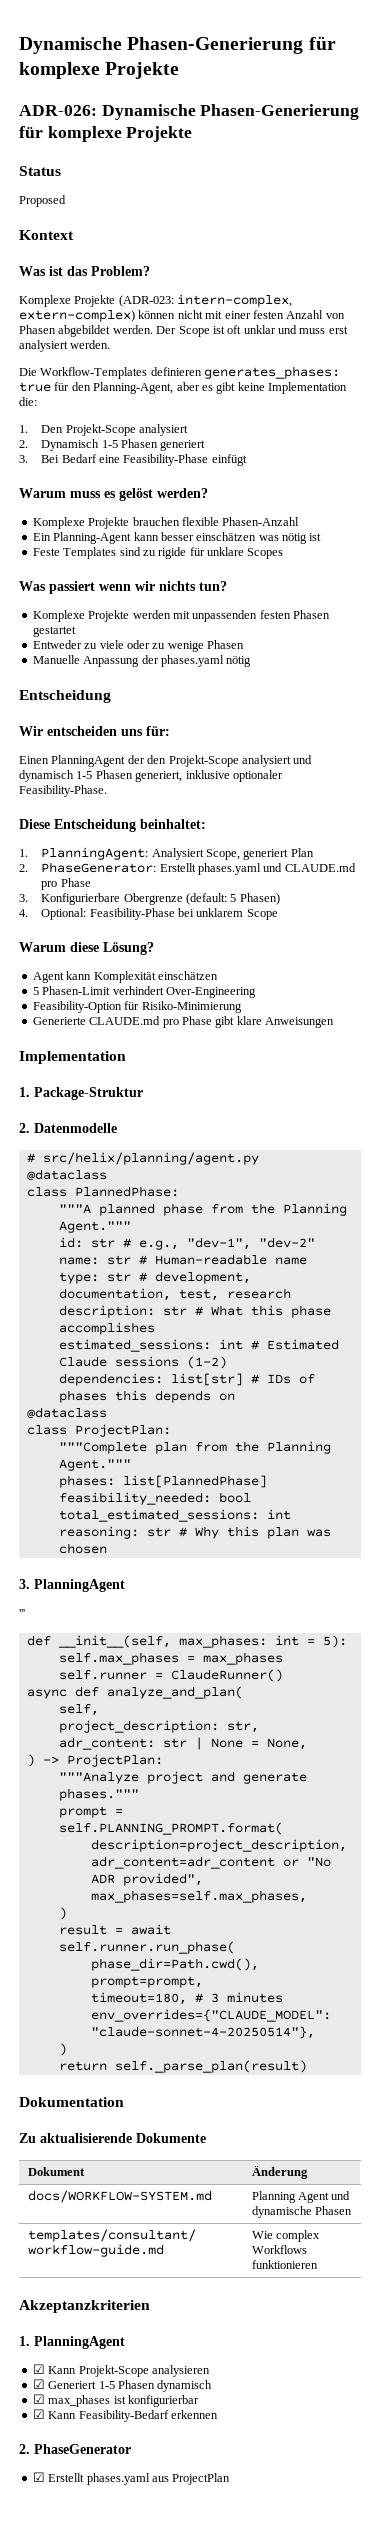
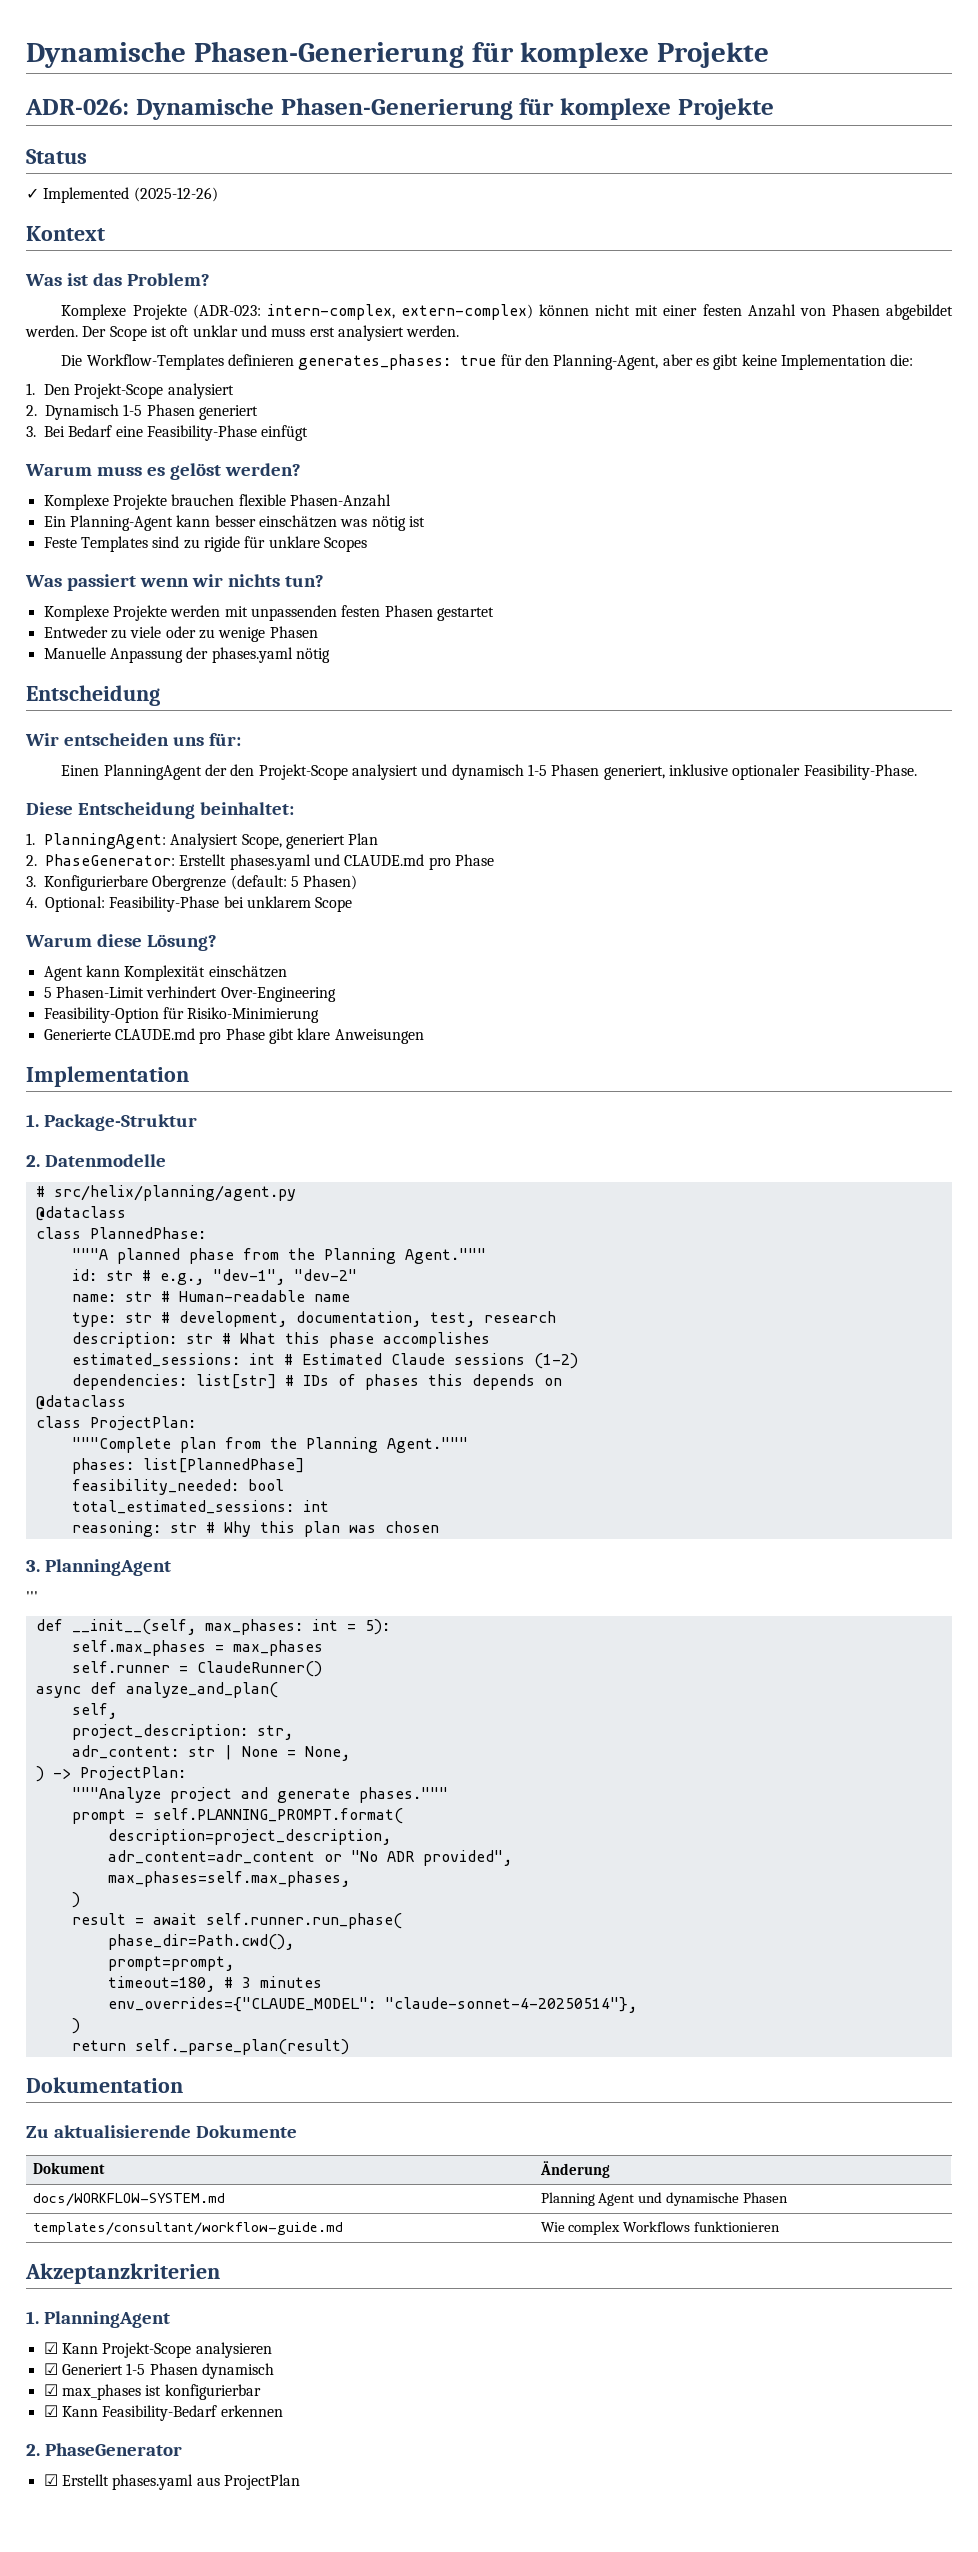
- Proposed
+ ✓ Implemented (2025-12-26)

